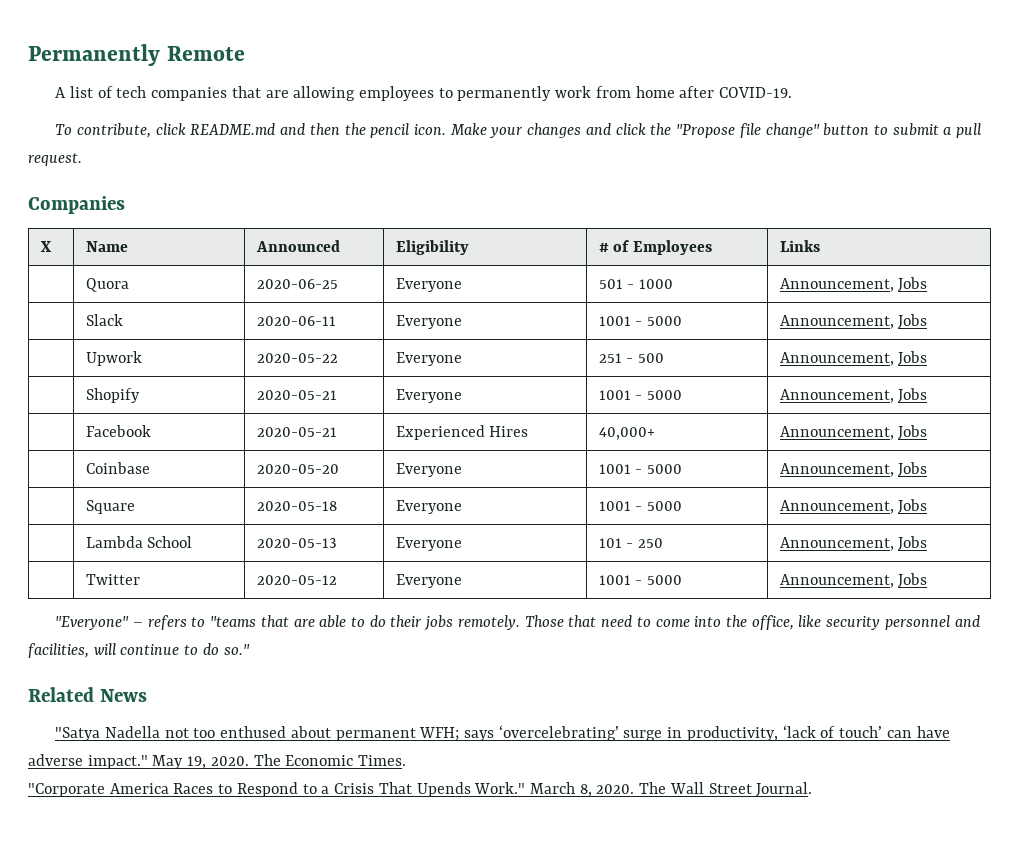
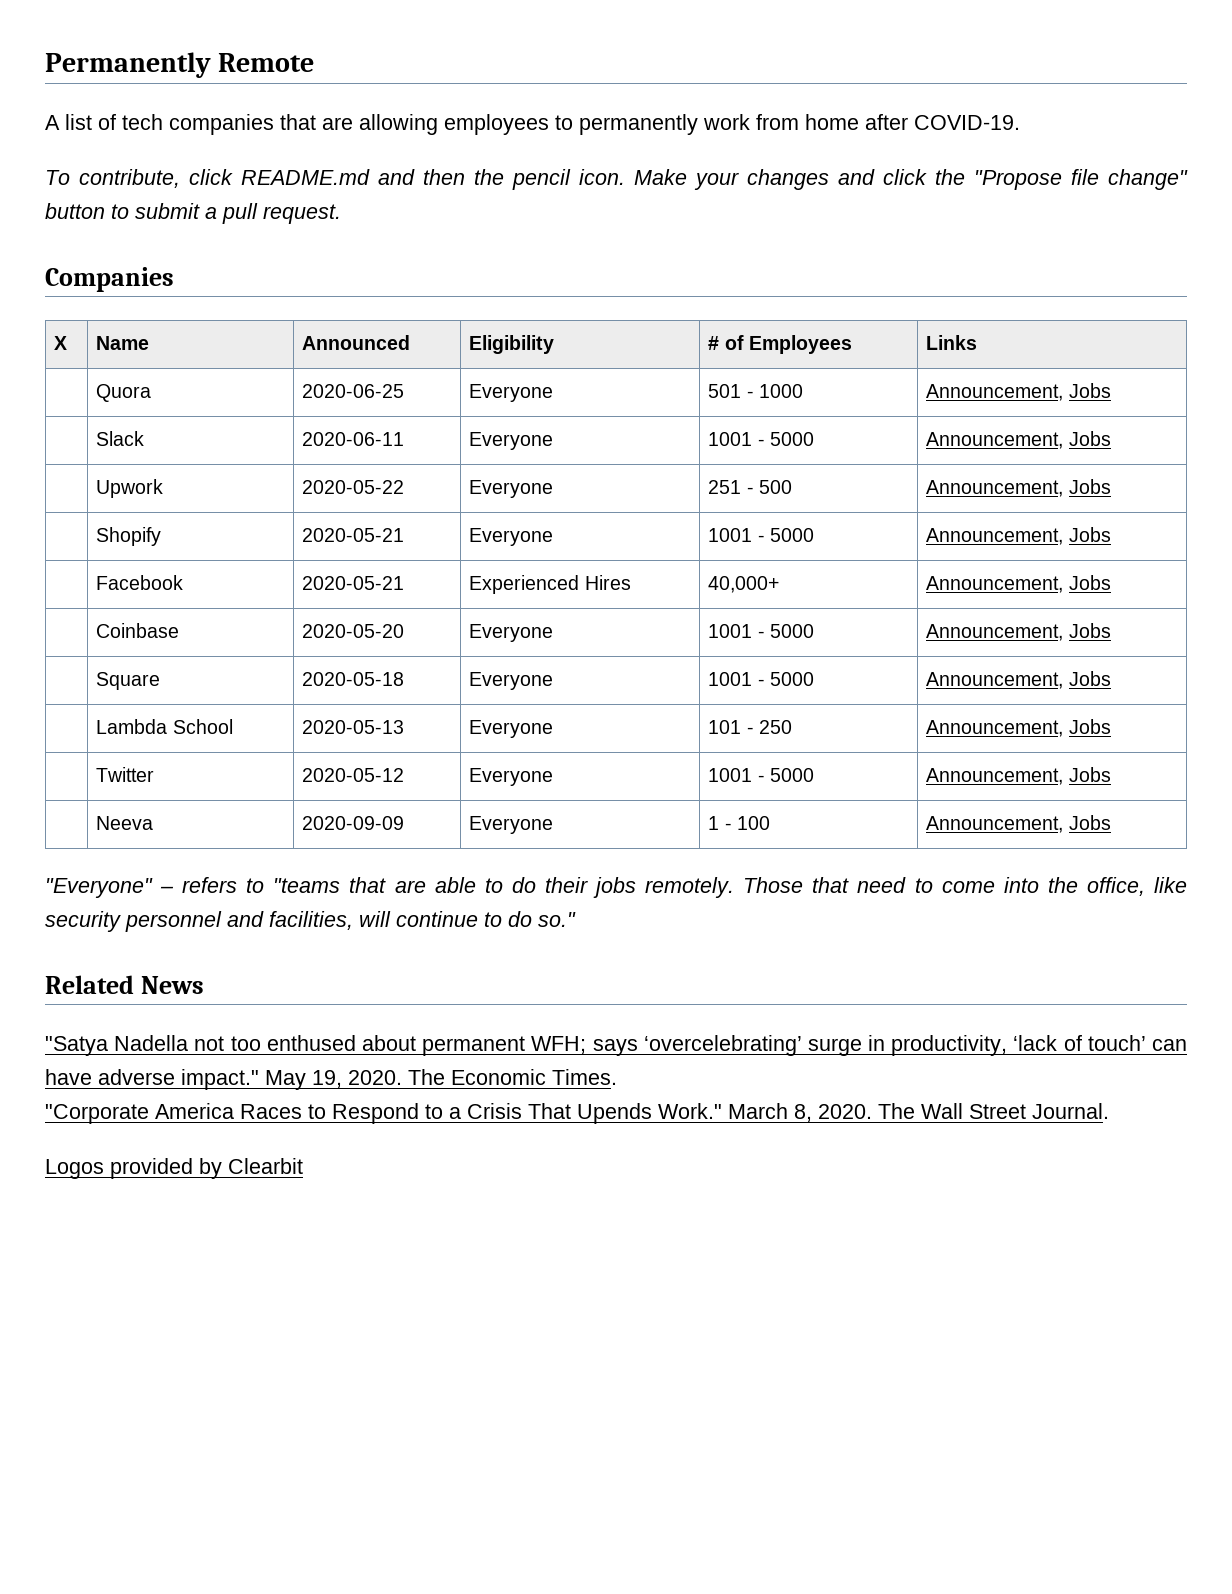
+ | Neeva | 2020-09-09 | Everyone | 1 - 100 | Announcement, Jobs
+ Logos provided by Clearbit

